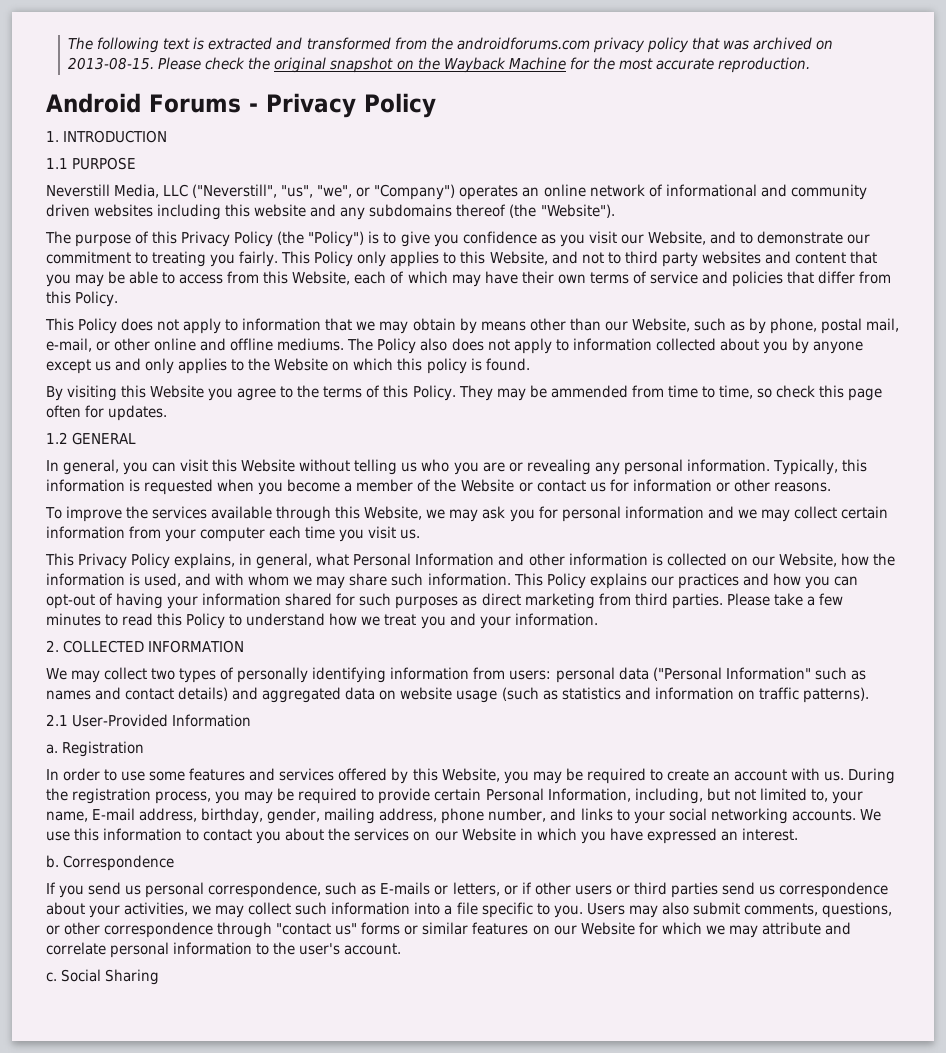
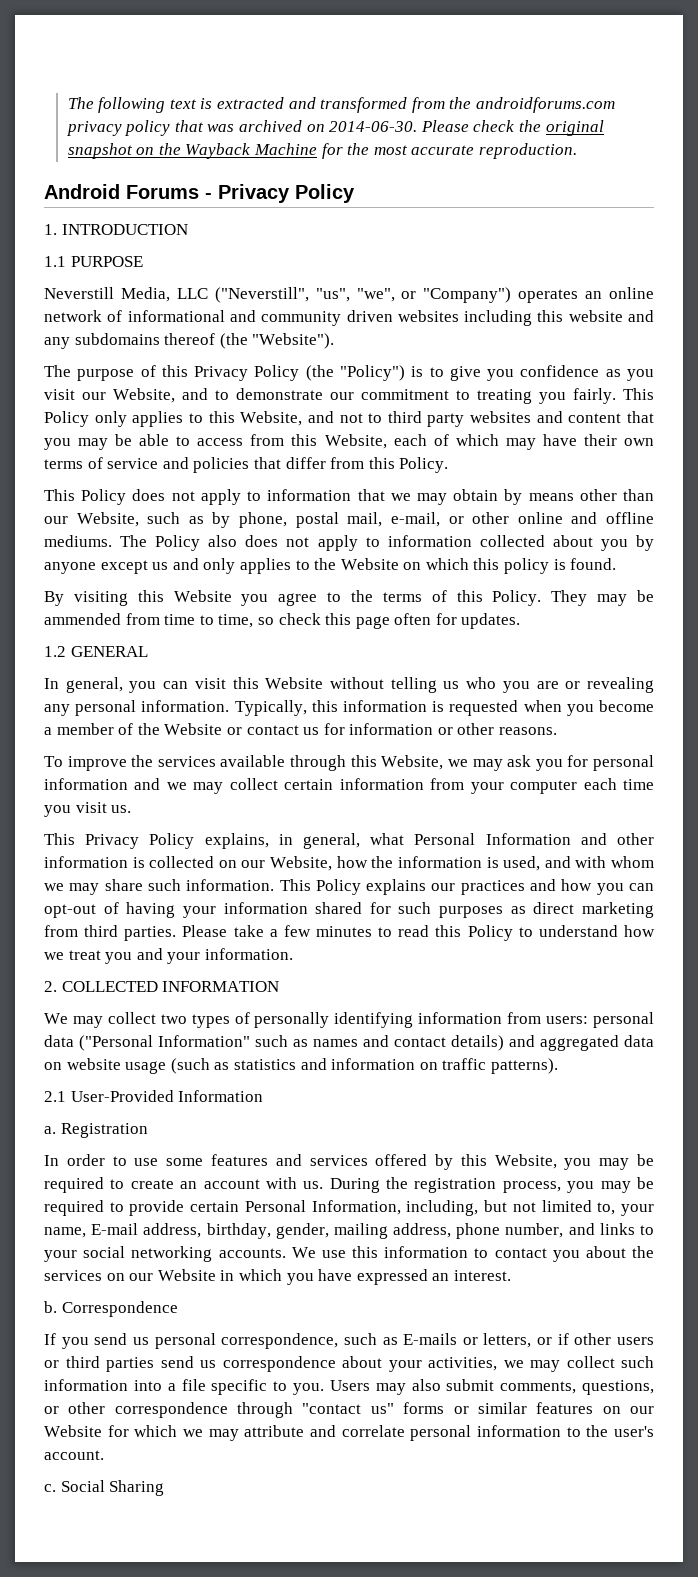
- The following text is extracted and transformed from the androidforums.com privacy policy that was archived on 2013-08-15.
+ The following text is extracted and transformed from the androidforums.com privacy policy that was archived on 2014-06-30.

